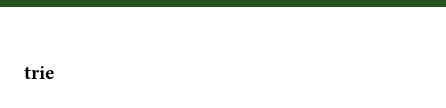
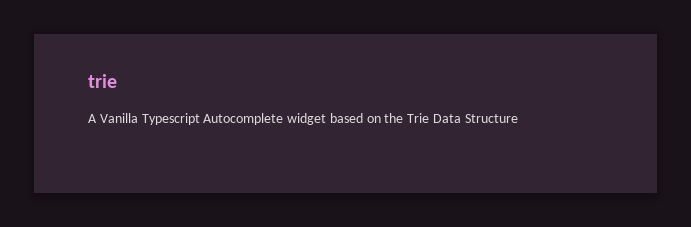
+ A Vanilla Typescript Autocomplete widget based on the Trie Data Structure

